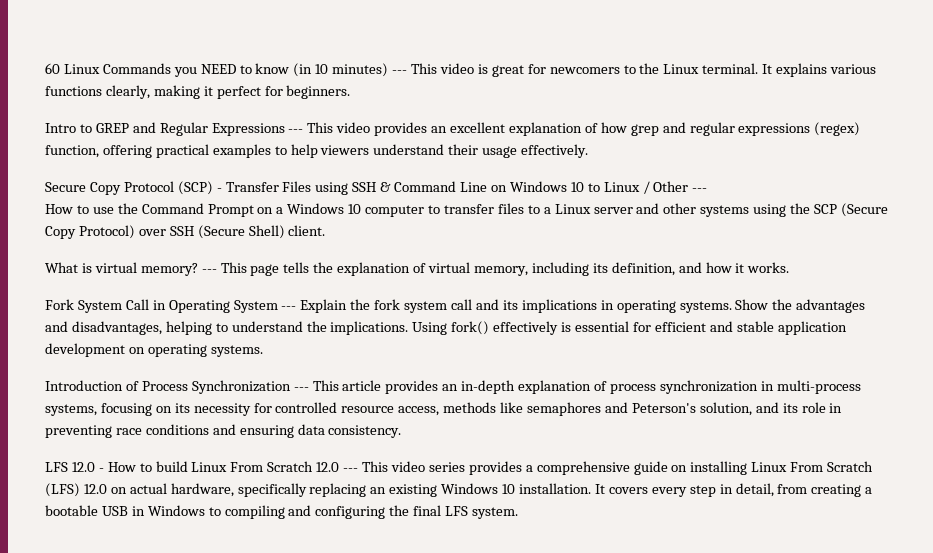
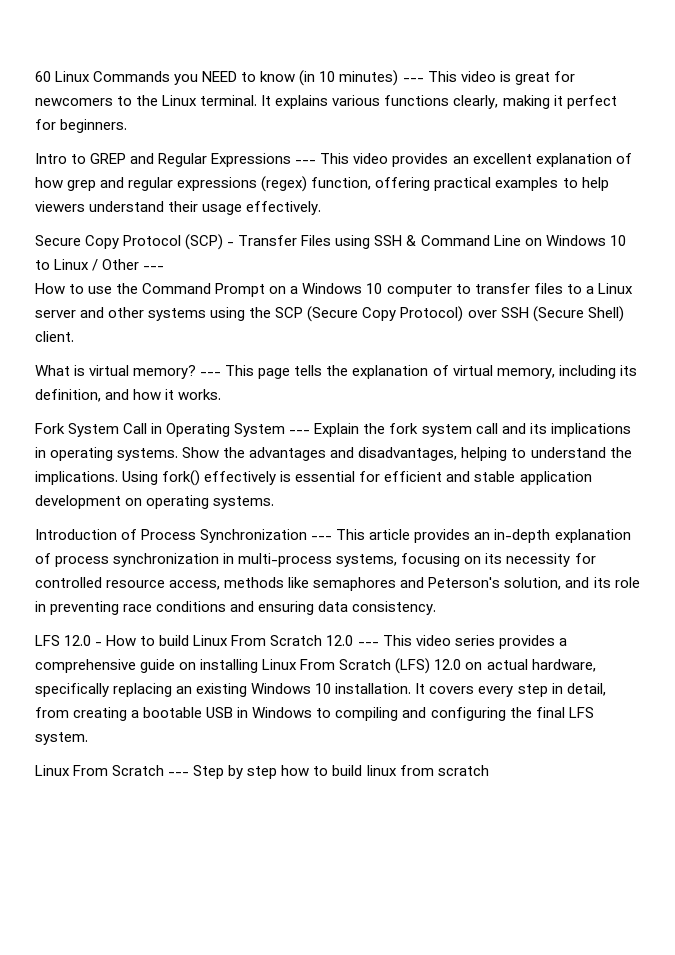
+ Linux From Scratch --- Step by step how to build linux from scratch

